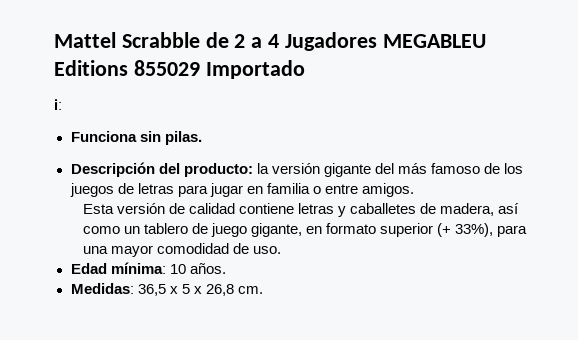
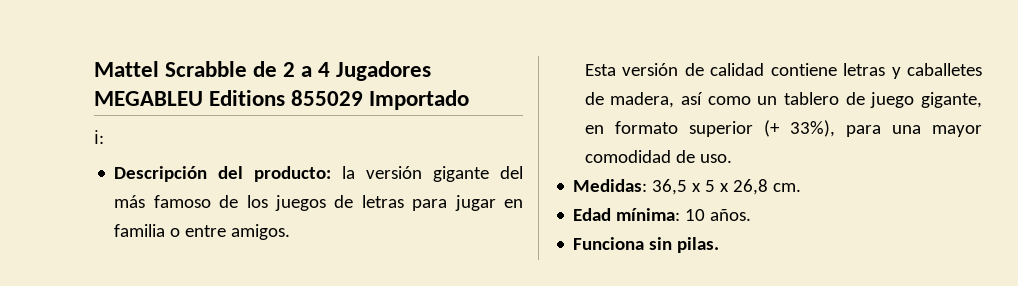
- Funciona sin pilas.
- Edad mínima: 10 años.
+ Edad mínima: 10 años.
+ Funciona sin pilas.

